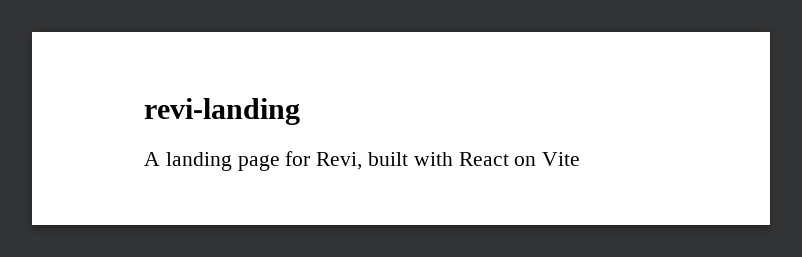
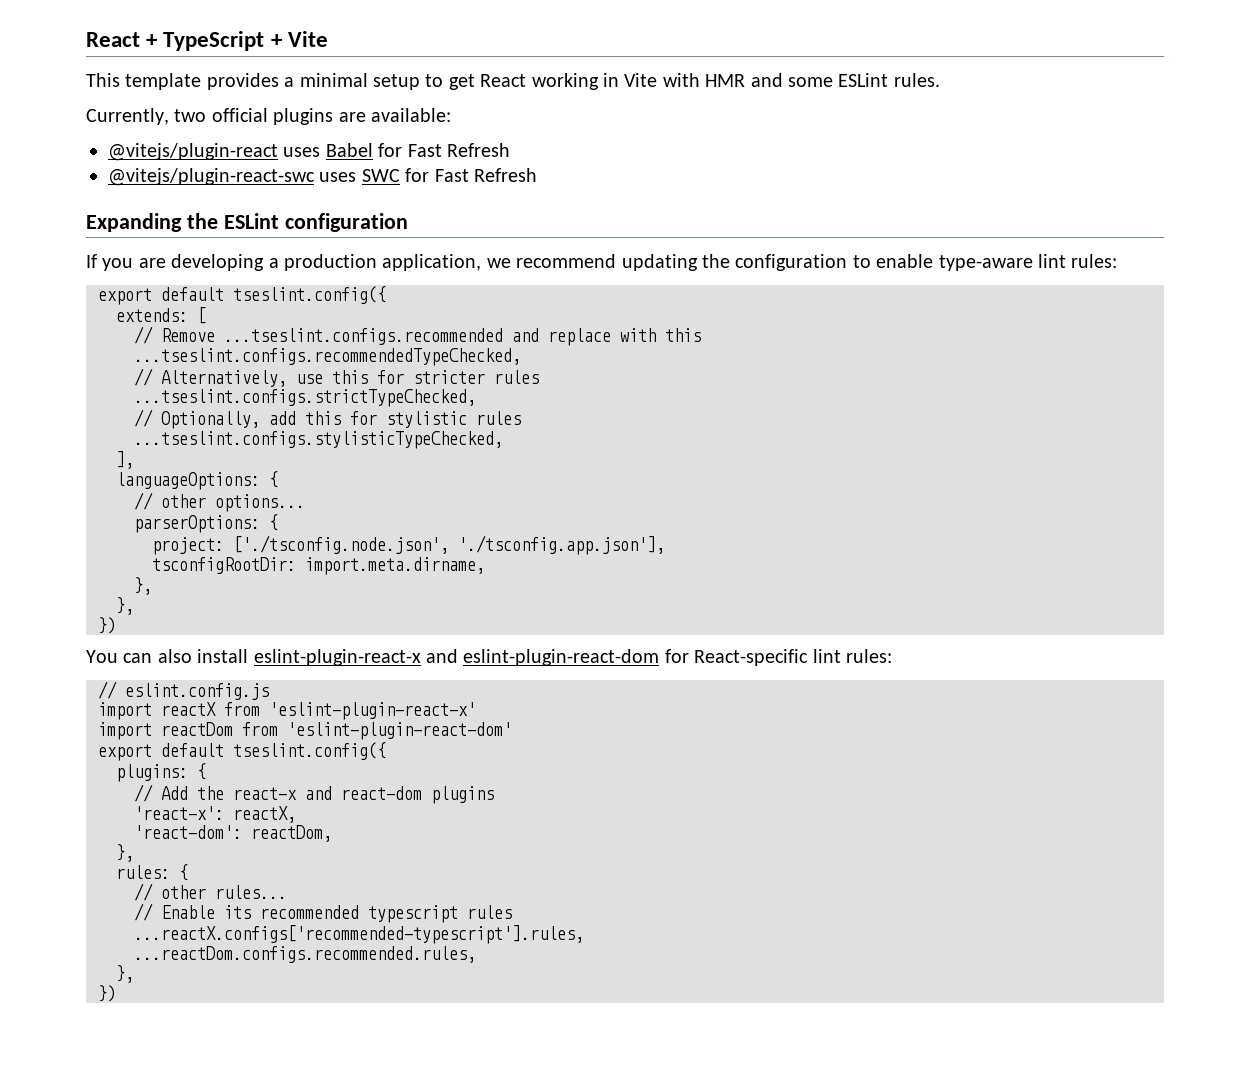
- revi-landing
- A landing page for Revi, built with React on Vite
+ React + TypeScript + Vite
+ This template provides a minimal setup to get React working in Vite with HMR and some ESLint rules.
+ Currently, two official plugins are available:
+ @vitejs/plugin-react uses Babel for Fast Refresh
+ @vitejs/plugin-react-swc uses SWC for Fast Refresh
+ Expanding the ESLint configuration
+ If you are developing a production application, we recommend updating the configuration to enable type-aware lint rules:
+ export default tseslint.config({
+ extends: [
+ // Remove ...tseslint.configs.recommended and replace with this
+ ...tseslint.configs.recommendedTypeChecked,
+ // Alternatively, use this for stricter rules
+ ...tseslint.configs.strictTypeChecked,
+ // Optionally, add this for stylistic rules
+ ...tseslint.configs.stylisticTypeChecked,
+ ],
+ languageOptions: {
+ // other options...
+ parserOptions: {
+ project: ['./tsconfig.node.json', './tsconfig.app.json'],
+ tsconfigRootDir: import.meta.dirname,
+ },
+ },
+ })
+ You can also install eslint-plugin-react-x and eslint-plugin-react-dom for React-specific lint rules:
+ // eslint.config.js
+ import reactX from 'eslint-plugin-react-x'
+ import reactDom from 'eslint-plugin-react-dom'
+ export default tseslint.config({
+ plugins: {
+ // Add the react-x and react-dom plugins
+ 'react-x': reactX,
+ 'react-dom': reactDom,
+ },
+ rules: {
+ // other rules...
+ // Enable its recommended typescript rules
+ ...reactX.configs['recommended-typescript'].rules,
+ ...reactDom.configs.recommended.rules,
+ },
+ })

